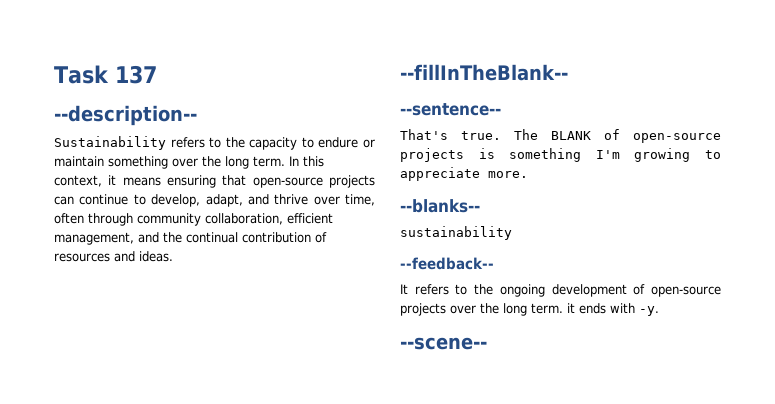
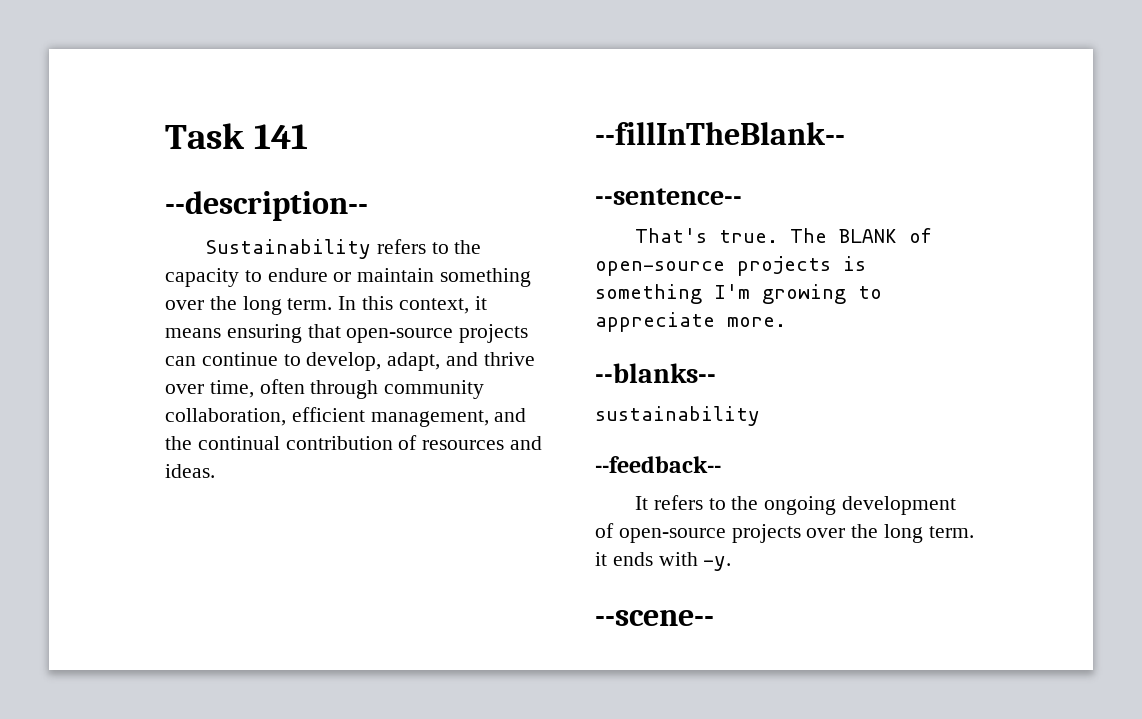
- Task 137
+ Task 141

